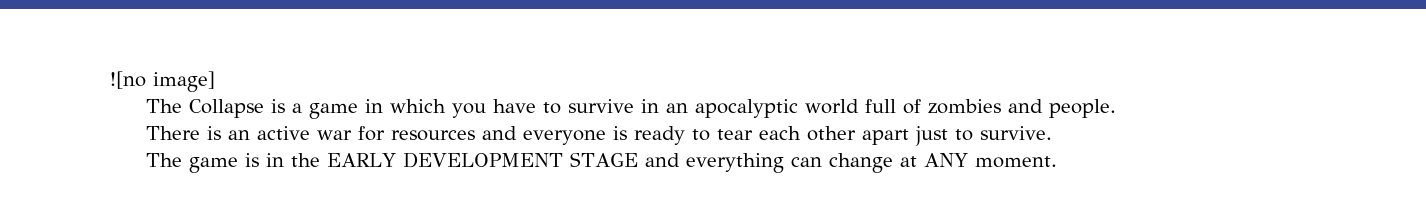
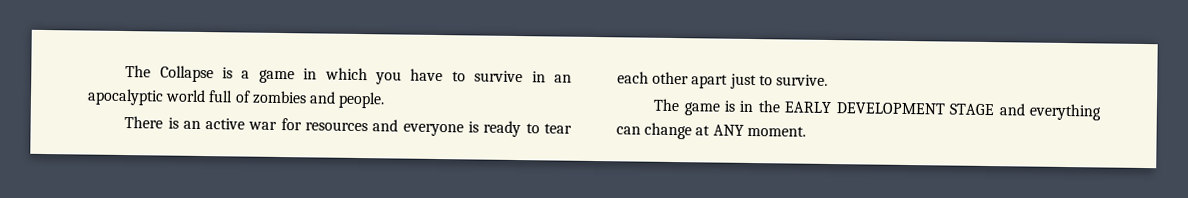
- ![no image]

